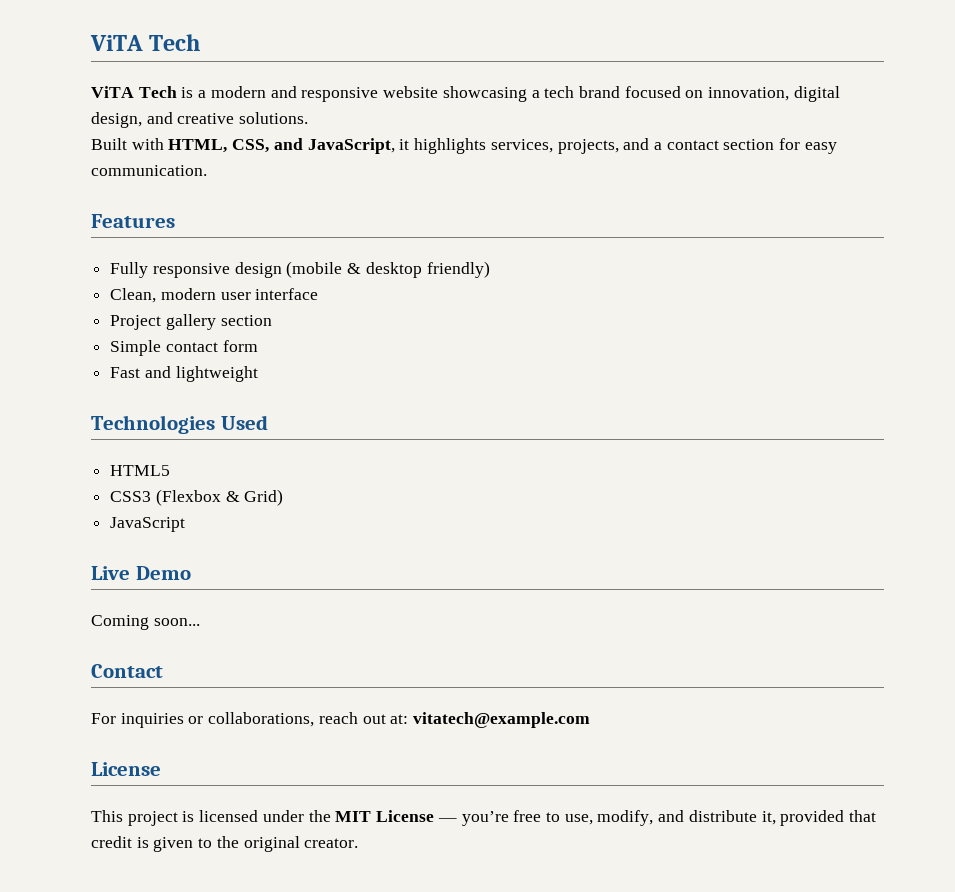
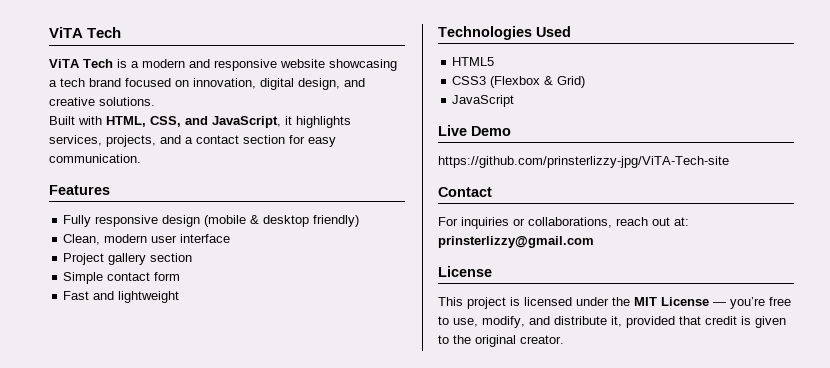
- Coming soon...
+ https://github.com/prinsterlizzy-jpg/ViTA-Tech-site
- For inquiries or collaborations, reach out at: vitatech@example.com
+ For inquiries or collaborations, reach out at: prinsterlizzy@gmail.com

